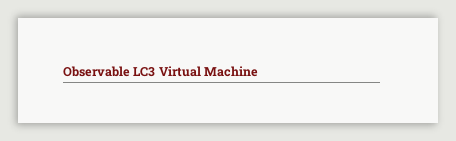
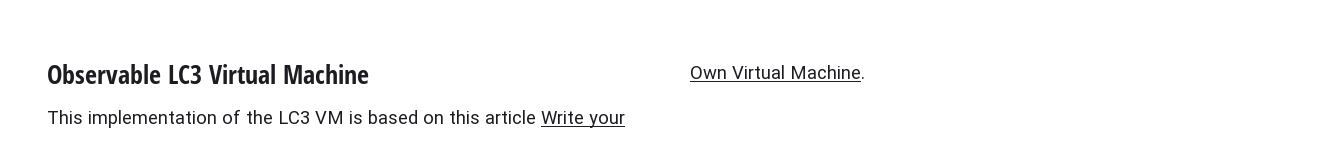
+ This implementation of the LC3 VM is based on this article Write your Own Virtual Machine.

